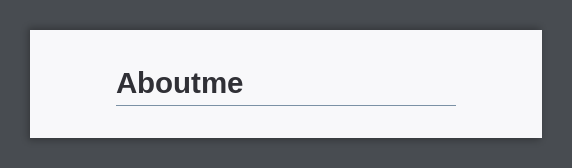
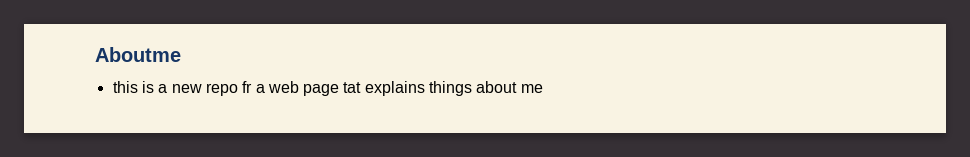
+ this is a new repo fr a web page tat explains things about me

